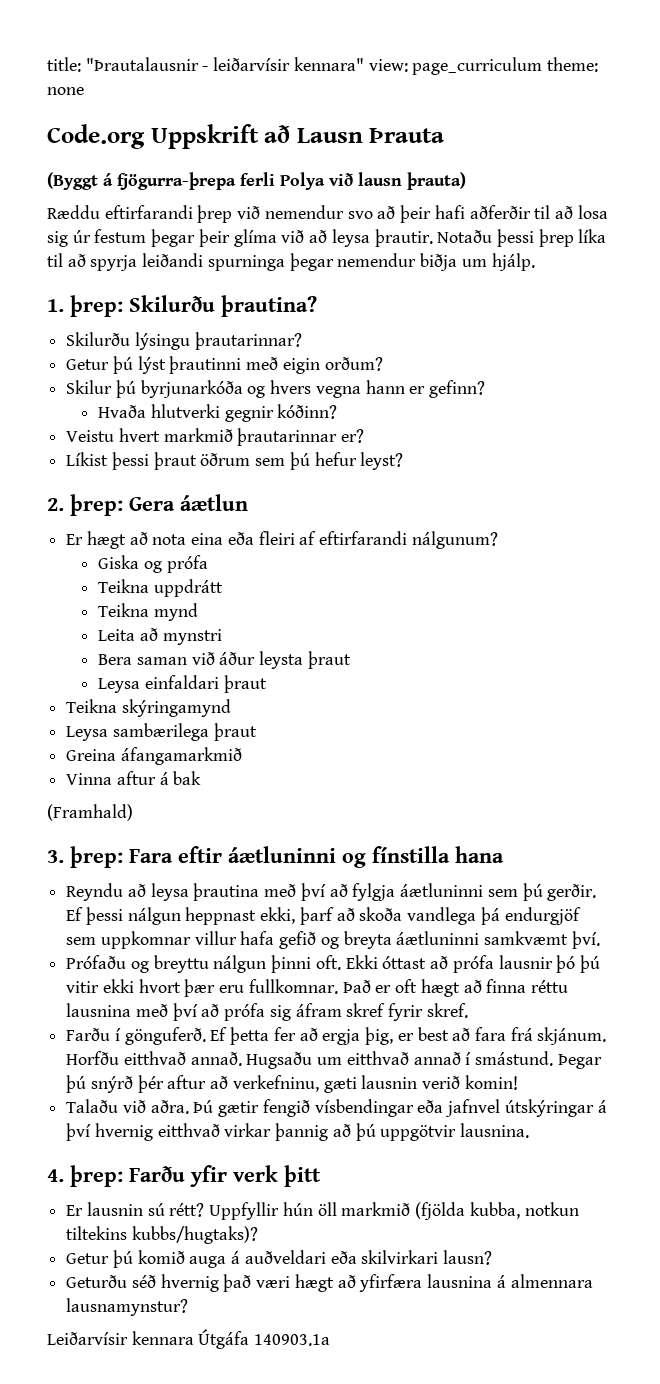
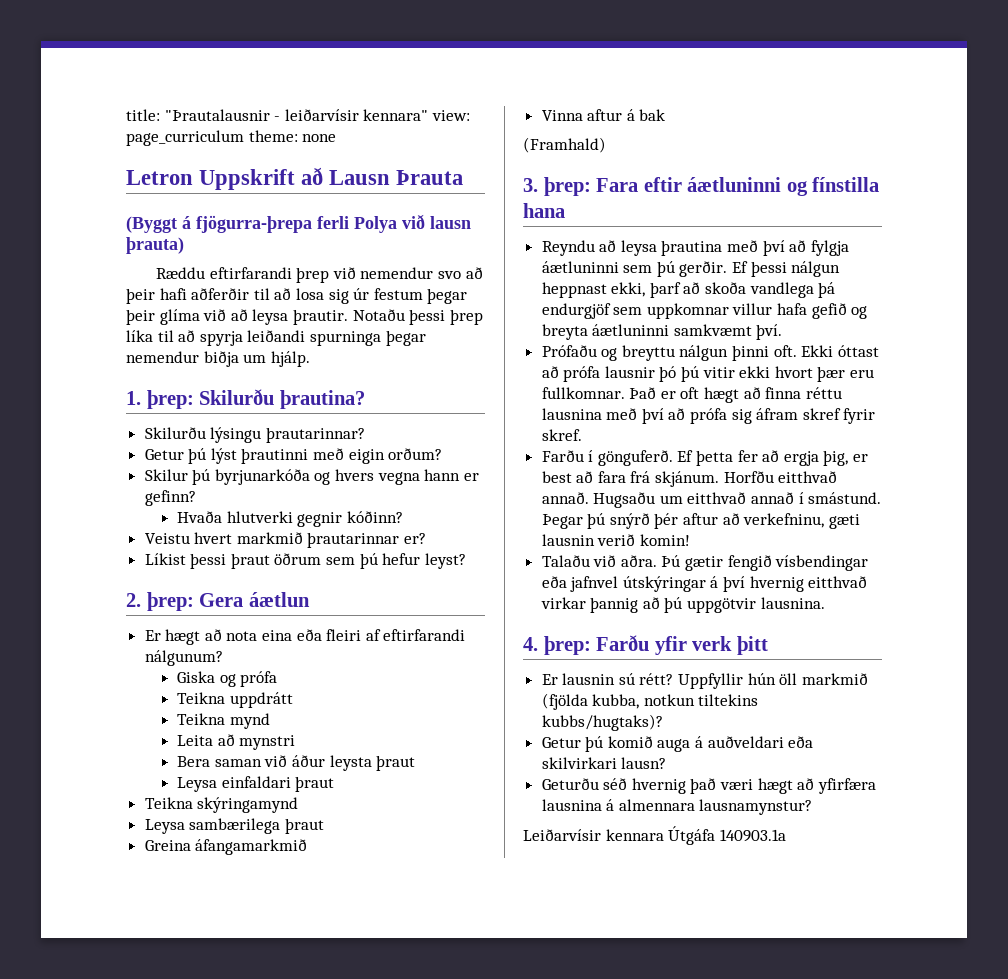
- Code.org Uppskrift að Lausn Þrauta
+ Letron Uppskrift að Lausn Þrauta

